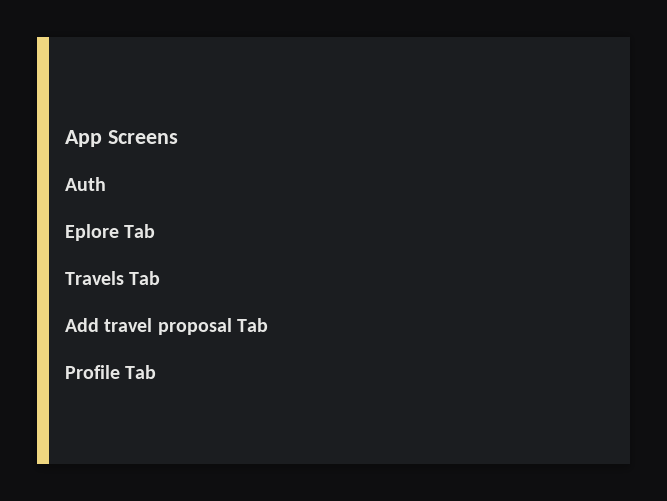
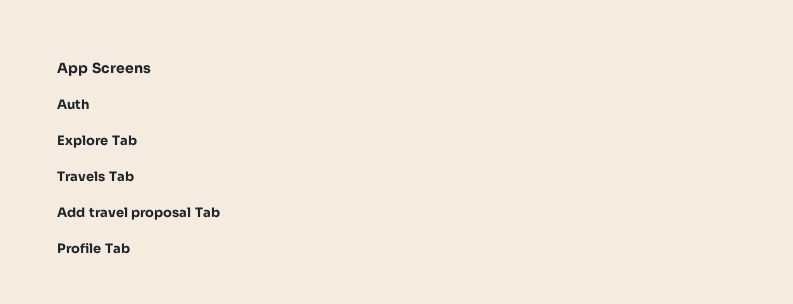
- Eplore Tab
+ Explore Tab

